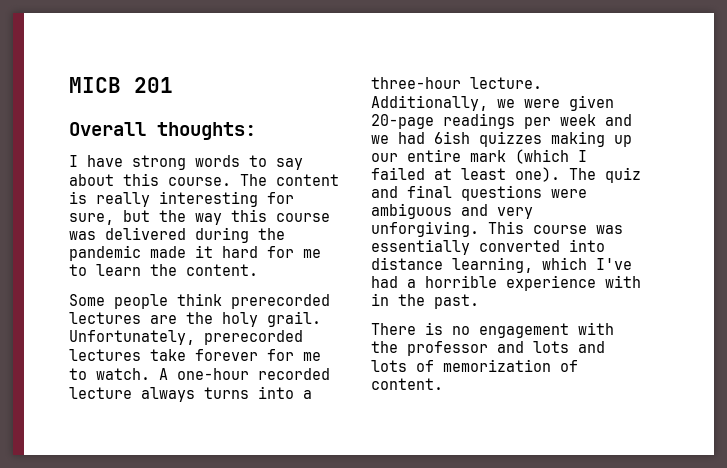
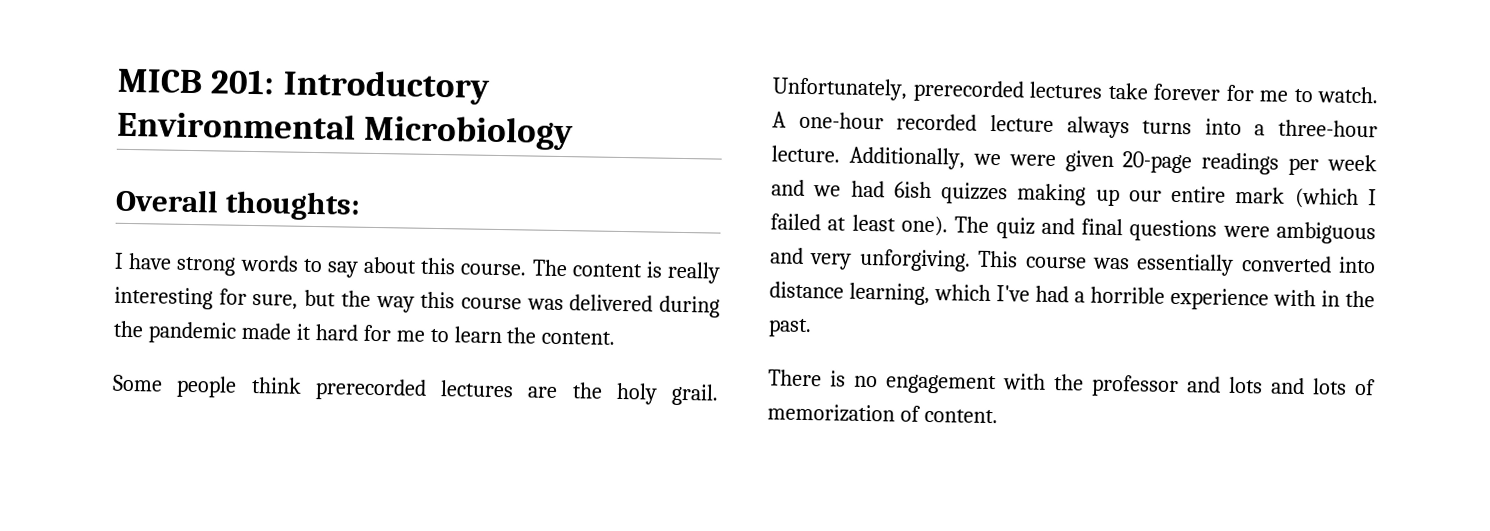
- MICB 201
+ MICB 201: Introductory Environmental Microbiology

